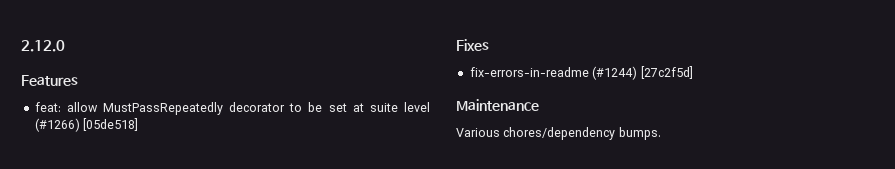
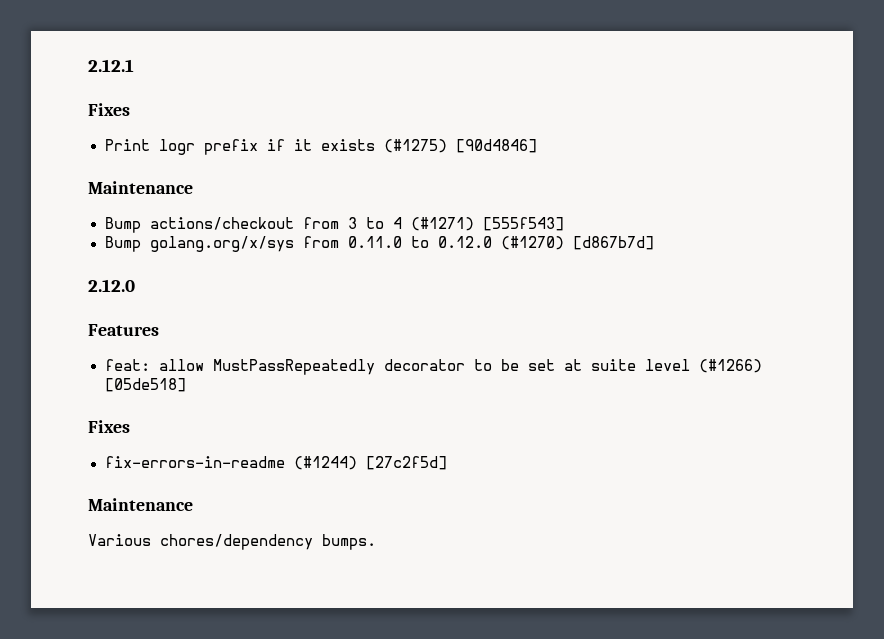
+ 2.12.1
+ Fixes
+ Print logr prefix if it exists (#1275) [90d4846]
+ Maintenance
+ Bump actions/checkout from 3 to 4 (#1271) [555f543]
+ Bump golang.org/x/sys from 0.11.0 to 0.12.0 (#1270) [d867b7d]

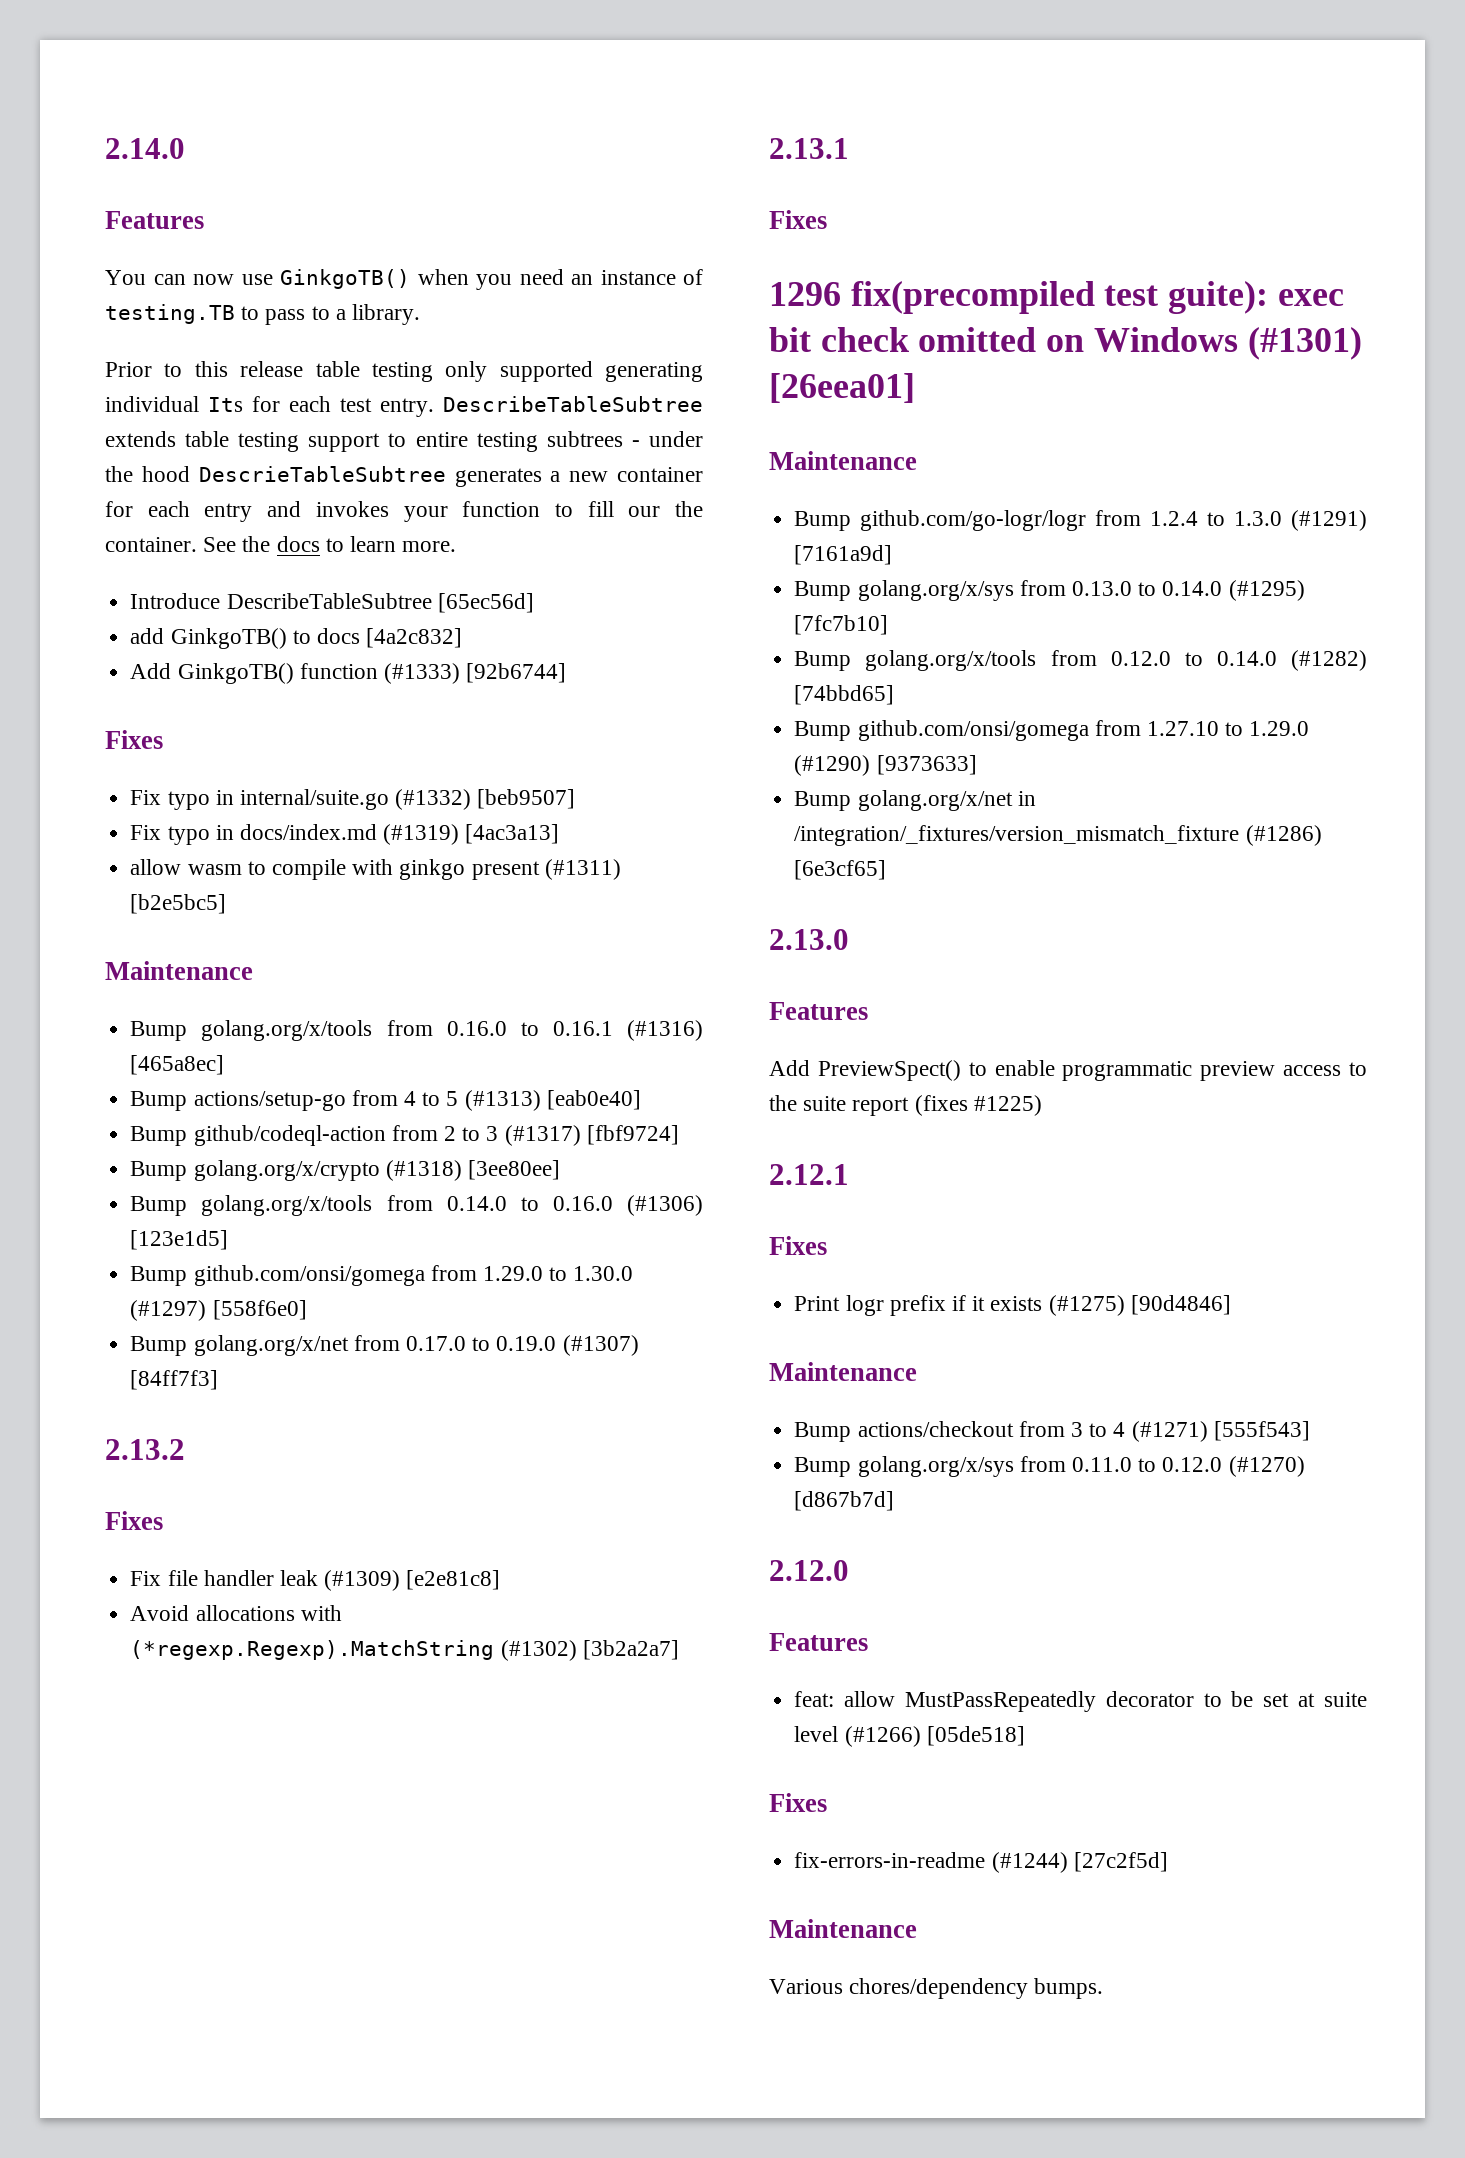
+ 2.14.0
+ Features
+ You can now use GinkgoTB() when you need an instance of testing.TB to pass to a library.
+ Prior to this release table testing only supported generating individual Its for each test entry. DescribeTableSubtree extends table testing support to entire testing subtrees - under the hood DescrieTableSubtree generates a new container for each entry and invokes your function to fill our the container. See the docs to learn more.
+ Introduce DescribeTableSubtree [65ec56d]
+ add GinkgoTB() to docs [4a2c832]
+ Add GinkgoTB() function (#1333) [92b6744]
+ Fixes
+ Fix typo in internal/suite.go (#1332) [beb9507]
+ Fix typo in docs/index.md (#1319) [4ac3a13]
+ allow wasm to compile with ginkgo present (#1311) [b2e5bc5]
+ Maintenance
+ Bump golang.org/x/tools from 0.16.0 to 0.16.1 (#1316) [465a8ec]
+ Bump actions/setup-go from 4 to 5 (#1313) [eab0e40]
+ Bump github/codeql-action from 2 to 3 (#1317) [fbf9724]
+ Bump golang.org/x/crypto (#1318) [3ee80ee]
+ Bump golang.org/x/tools from 0.14.0 to 0.16.0 (#1306) [123e1d5]
+ Bump github.com/onsi/gomega from 1.29.0 to 1.30.0 (#1297) [558f6e0]
+ Bump golang.org/x/net from 0.17.0 to 0.19.0 (#1307) [84ff7f3]
+ 2.13.2
+ Fixes
+ Fix file handler leak (#1309) [e2e81c8]
+ Avoid allocations with (*regexp.Regexp).MatchString (#1302) [3b2a2a7]
+ 2.13.1
+ Fixes
+ 1296 fix(precompiled test guite): exec bit check omitted on Windows (#1301) [26eea01]
+ Maintenance
+ Bump github.com/go-logr/logr from 1.2.4 to 1.3.0 (#1291) [7161a9d]
+ Bump golang.org/x/sys from 0.13.0 to 0.14.0 (#1295) [7fc7b10]
+ Bump golang.org/x/tools from 0.12.0 to 0.14.0 (#1282) [74bbd65]
+ Bump github.com/onsi/gomega from 1.27.10 to 1.29.0 (#1290) [9373633]
+ Bump golang.org/x/net in /integration/_fixtures/version_mismatch_fixture (#1286) [6e3cf65]
+ 2.13.0
+ Features
+ Add PreviewSpect() to enable programmatic preview access to the suite report (fixes #1225)

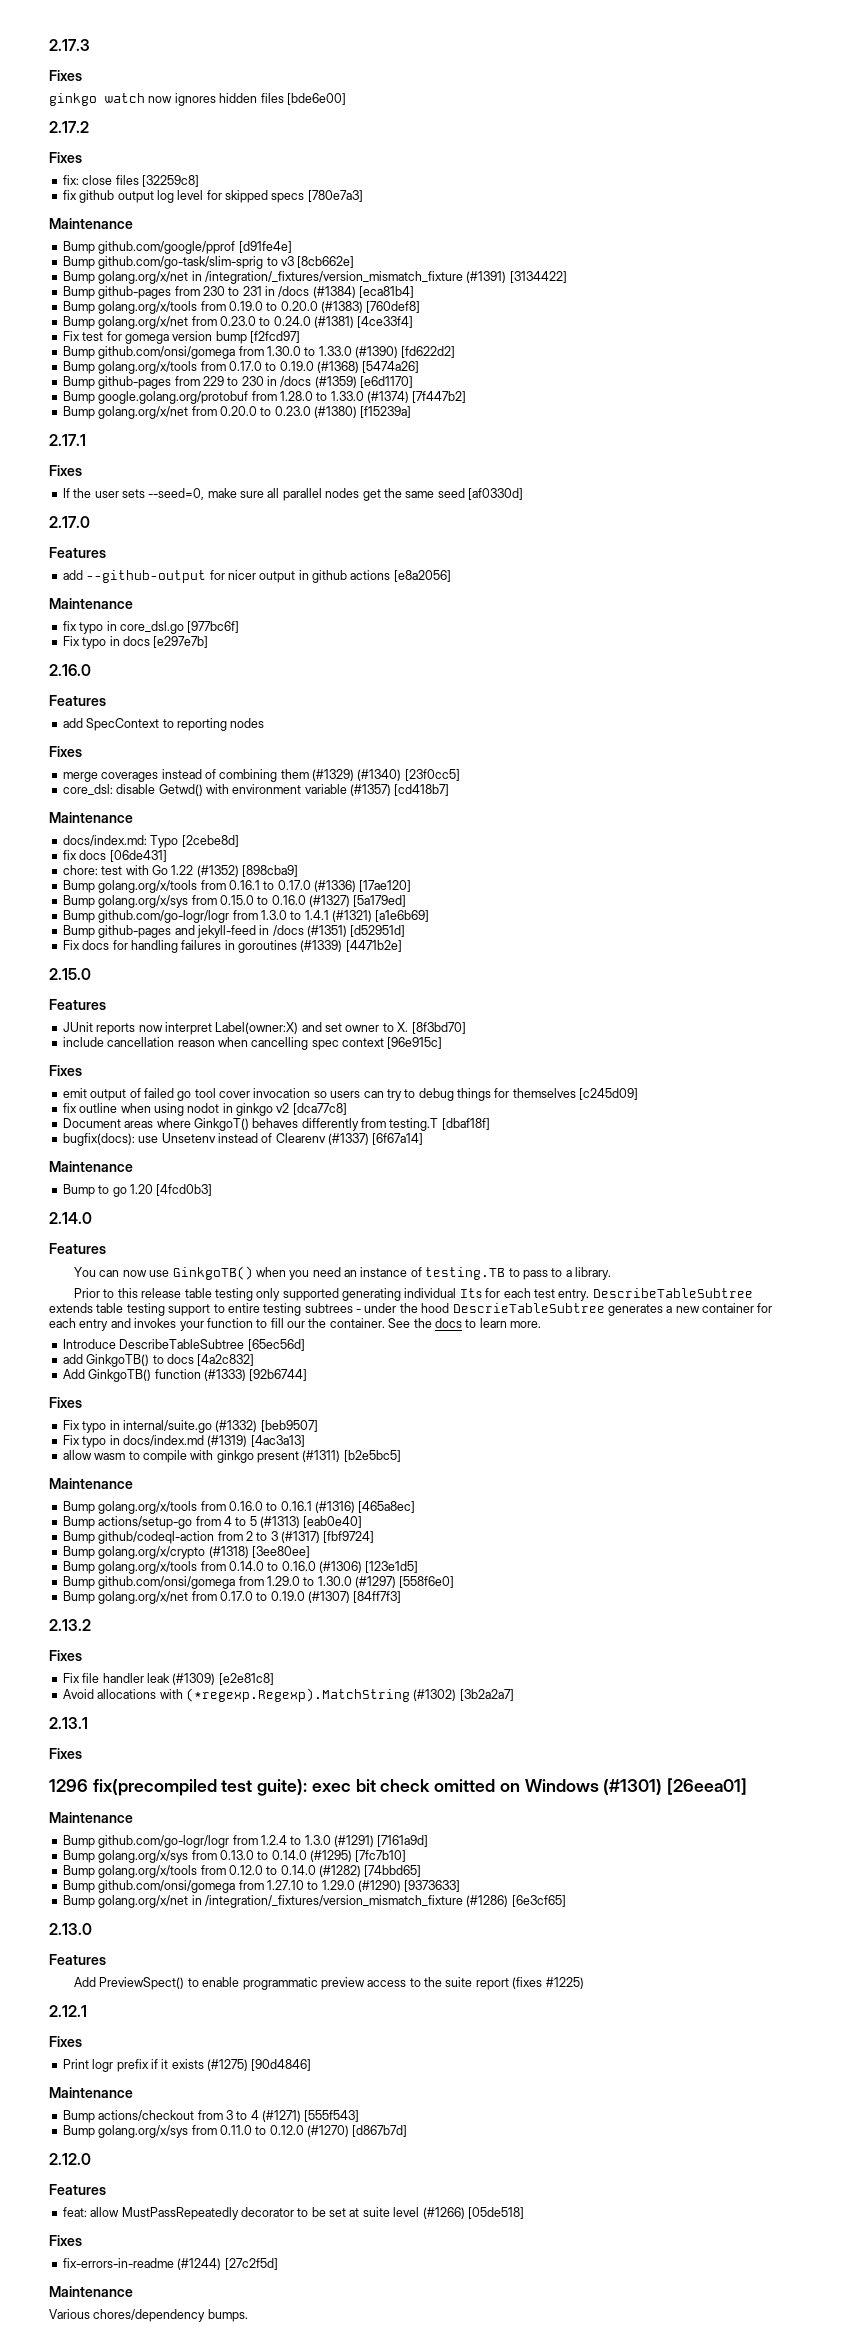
+ 2.17.3
+ Fixes
+ ginkgo watch now ignores hidden files [bde6e00]
+ 2.17.2
+ Fixes
+ fix: close files [32259c8]
+ fix github output log level for skipped specs [780e7a3]
+ Maintenance
+ Bump github.com/google/pprof [d91fe4e]
+ Bump github.com/go-task/slim-sprig to v3 [8cb662e]
+ Bump golang.org/x/net in /integration/_fixtures/version_mismatch_fixture (#1391) [3134422]
+ Bump github-pages from 230 to 231 in /docs (#1384) [eca81b4]
+ Bump golang.org/x/tools from 0.19.0 to 0.20.0 (#1383) [760def8]
+ Bump golang.org/x/net from 0.23.0 to 0.24.0 (#1381) [4ce33f4]
+ Fix test for gomega version bump [f2fcd97]
+ Bump github.com/onsi/gomega from 1.30.0 to 1.33.0 (#1390) [fd622d2]
+ Bump golang.org/x/tools from 0.17.0 to 0.19.0 (#1368) [5474a26]
+ Bump github-pages from 229 to 230 in /docs (#1359) [e6d1170]
+ Bump google.golang.org/protobuf from 1.28.0 to 1.33.0 (#1374) [7f447b2]
+ Bump golang.org/x/net from 0.20.0 to 0.23.0 (#1380) [f15239a]
+ 2.17.1
+ Fixes
+ If the user sets --seed=0, make sure all parallel nodes get the same seed [af0330d]
+ 2.17.0
+ Features
+ add --github-output for nicer output in github actions [e8a2056]
+ Maintenance
+ fix typo in core_dsl.go [977bc6f]
+ Fix typo in docs [e297e7b]
+ 2.16.0
+ Features
+ add SpecContext to reporting nodes
+ Fixes
+ merge coverages instead of combining them (#1329) (#1340) [23f0cc5]
+ core_dsl: disable Getwd() with environment variable (#1357) [cd418b7]
+ Maintenance
+ docs/index.md: Typo [2cebe8d]
+ fix docs [06de431]
+ chore: test with Go 1.22 (#1352) [898cba9]
+ Bump golang.org/x/tools from 0.16.1 to 0.17.0 (#1336) [17ae120]
+ Bump golang.org/x/sys from 0.15.0 to 0.16.0 (#1327) [5a179ed]
+ Bump github.com/go-logr/logr from 1.3.0 to 1.4.1 (#1321) [a1e6b69]
+ Bump github-pages and jekyll-feed in /docs (#1351) [d52951d]
+ Fix docs for handling failures in goroutines (#1339) [4471b2e]
+ 2.15.0
+ Features
+ JUnit reports now interpret Label(owner:X) and set owner to X. [8f3bd70]
+ include cancellation reason when cancelling spec context [96e915c]
+ Fixes
+ emit output of failed go tool cover invocation so users can try to debug things for themselves [c245d09]
+ fix outline when using nodot in ginkgo v2 [dca77c8]
+ Document areas where GinkgoT() behaves differently from testing.T [dbaf18f]
+ bugfix(docs): use Unsetenv instead of Clearenv (#1337) [6f67a14]
+ Maintenance
+ Bump to go 1.20 [4fcd0b3]

